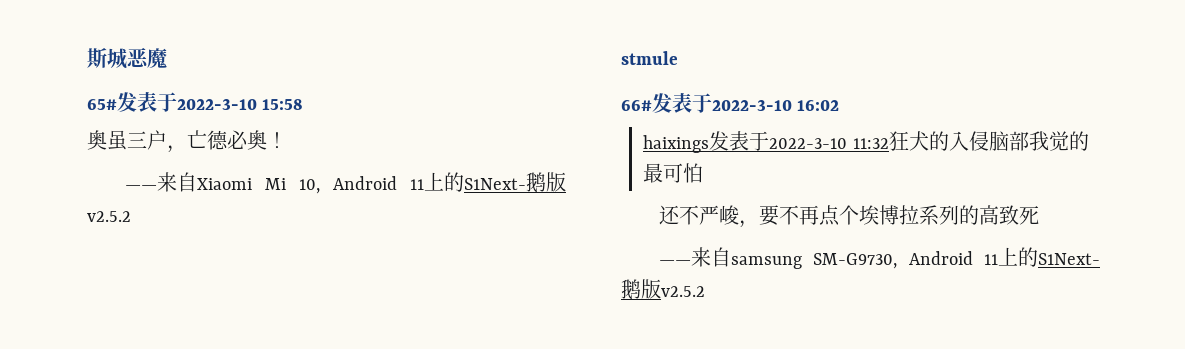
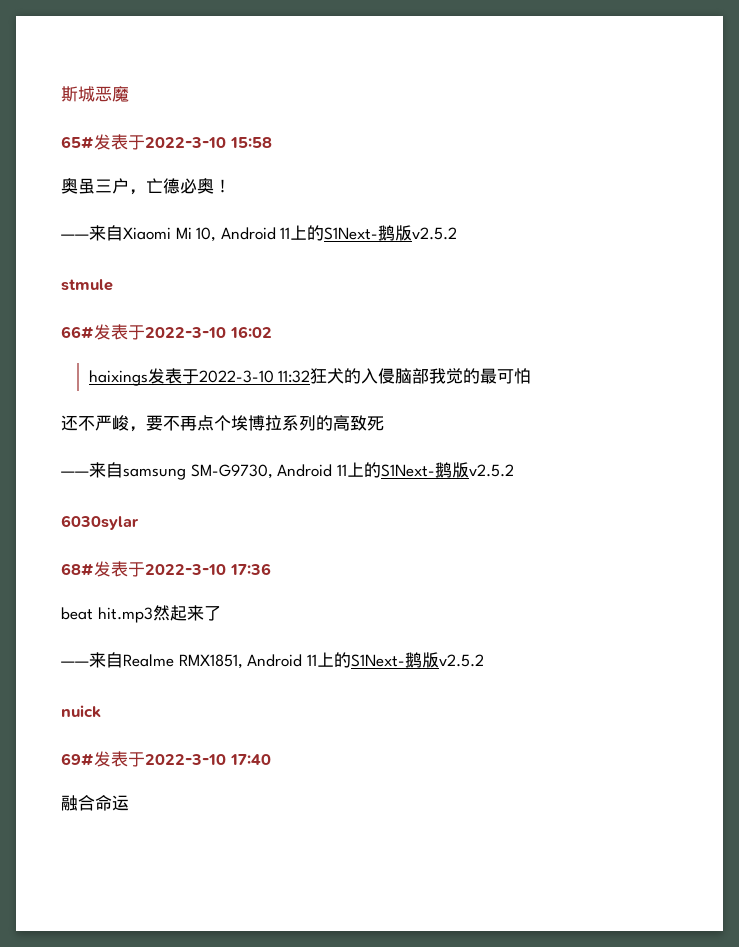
+ 6030sylar
+ 68#发表于2022-3-10 17:36
+ beat hit.mp3然起来了
+ ——来自Realme RMX1851, Android 11上的S1Next-鹅版v2.5.2
+ nuick
+ 69#发表于2022-3-10 17:40
+ 融合命运

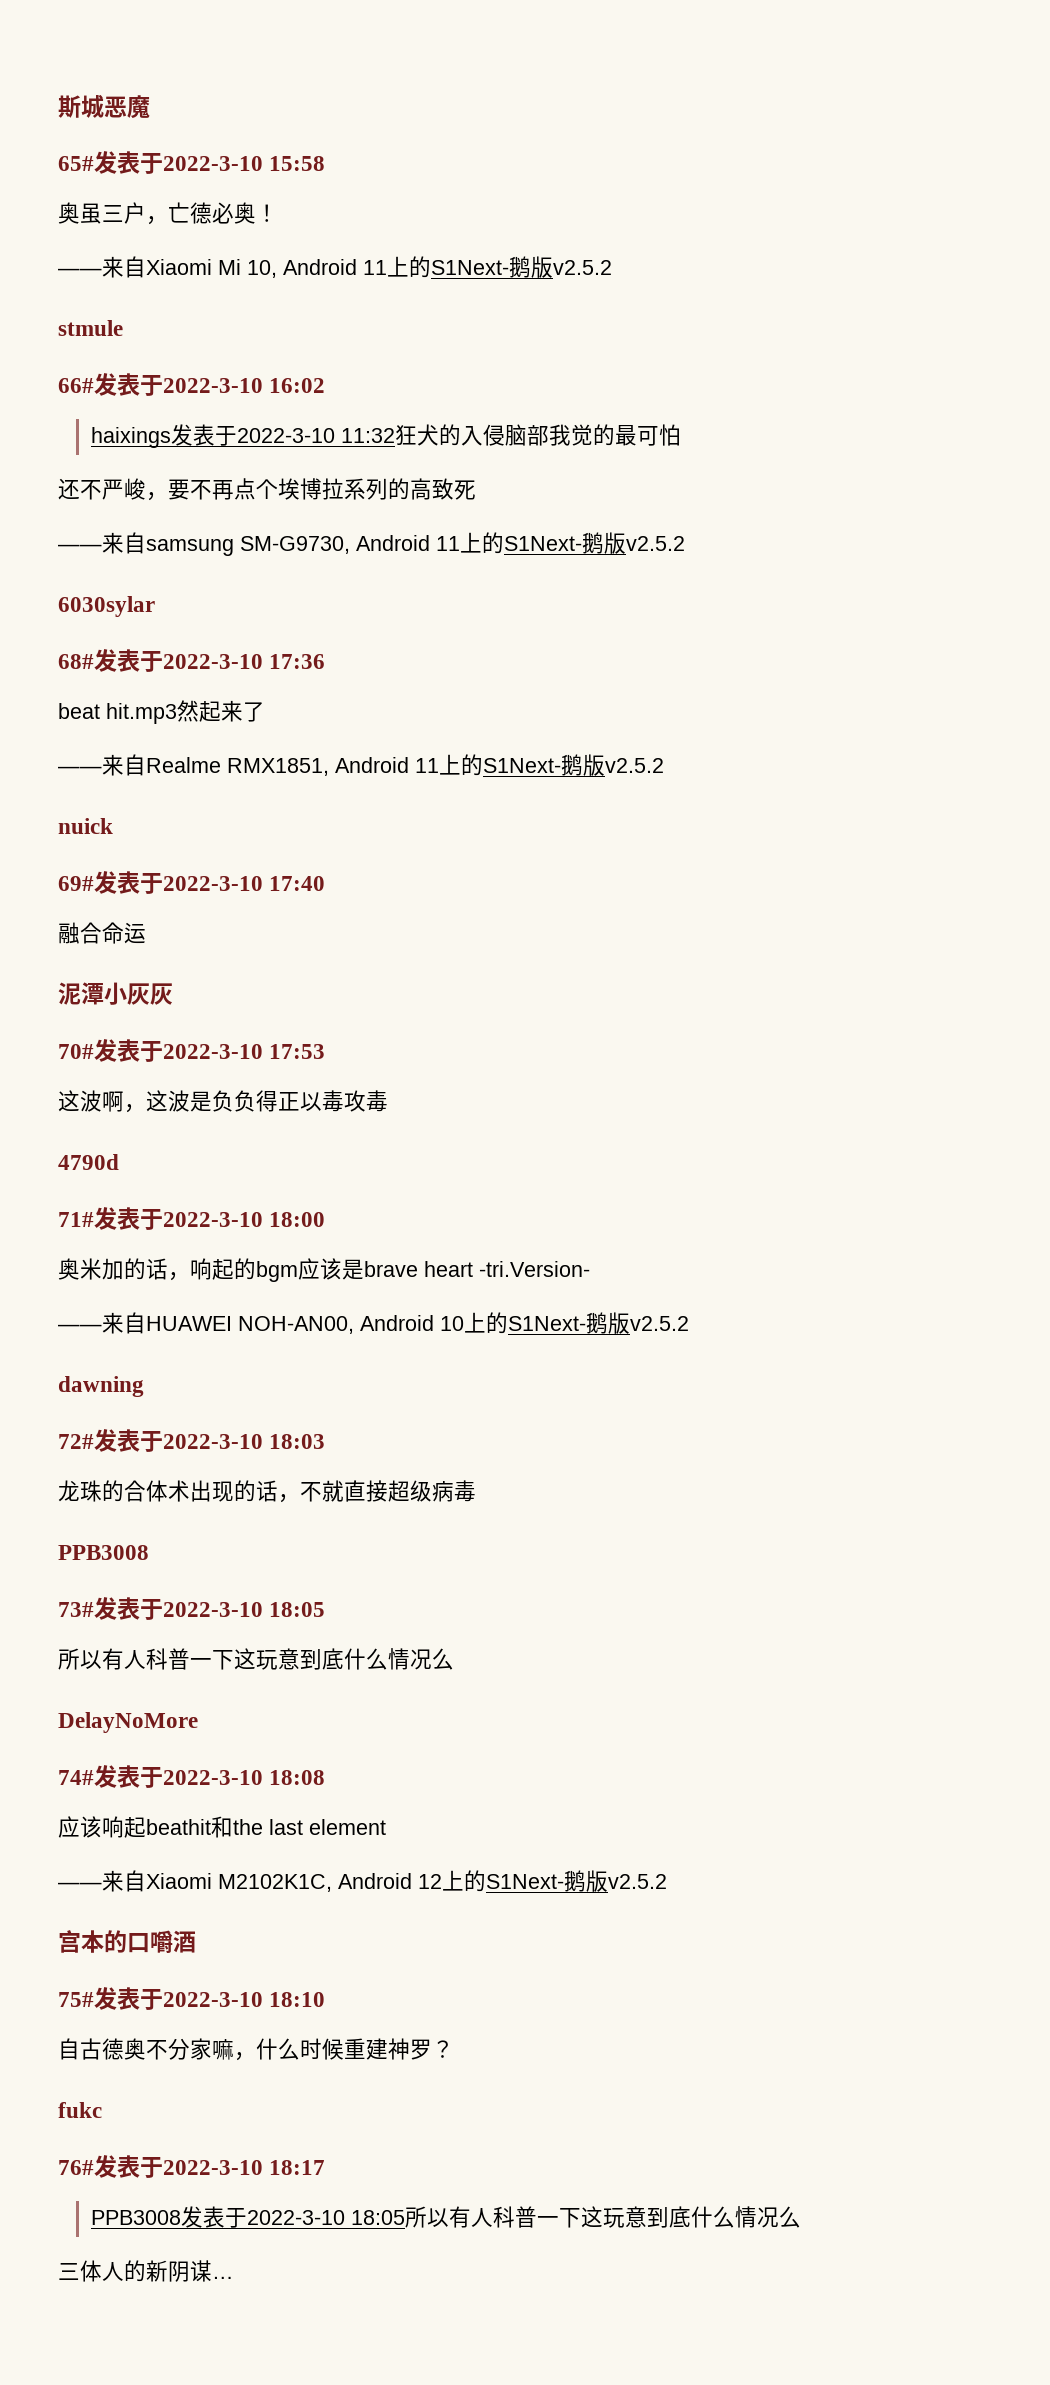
+ 泥潭小灰灰
+ 70#发表于2022-3-10 17:53
+ 这波啊，这波是负负得正以毒攻毒
+ 4790d
+ 71#发表于2022-3-10 18:00
+ 奥米加的话，响起的bgm应该是brave heart -tri.Version-
+ ——来自HUAWEI NOH-AN00, Android 10上的S1Next-鹅版v2.5.2
+ dawning
+ 72#发表于2022-3-10 18:03
+ 龙珠的合体术出现的话，不就直接超级病毒
+ PPB3008
+ 73#发表于2022-3-10 18:05
+ 所以有人科普一下这玩意到底什么情况么
+ DelayNoMore
+ 74#发表于2022-3-10 18:08
+ 应该响起beathit和the last element
+ ——来自Xiaomi M2102K1C, Android 12上的S1Next-鹅版v2.5.2
+ 宫本的口嚼酒
+ 75#发表于2022-3-10 18:10
+ 自古德奥不分家嘛，什么时候重建神罗？
+ fukc
+ 76#发表于2022-3-10 18:17
+ PPB3008发表于2022-3-10 18:05所以有人科普一下这玩意到底什么情况么
+ 三体人的新阴谋…

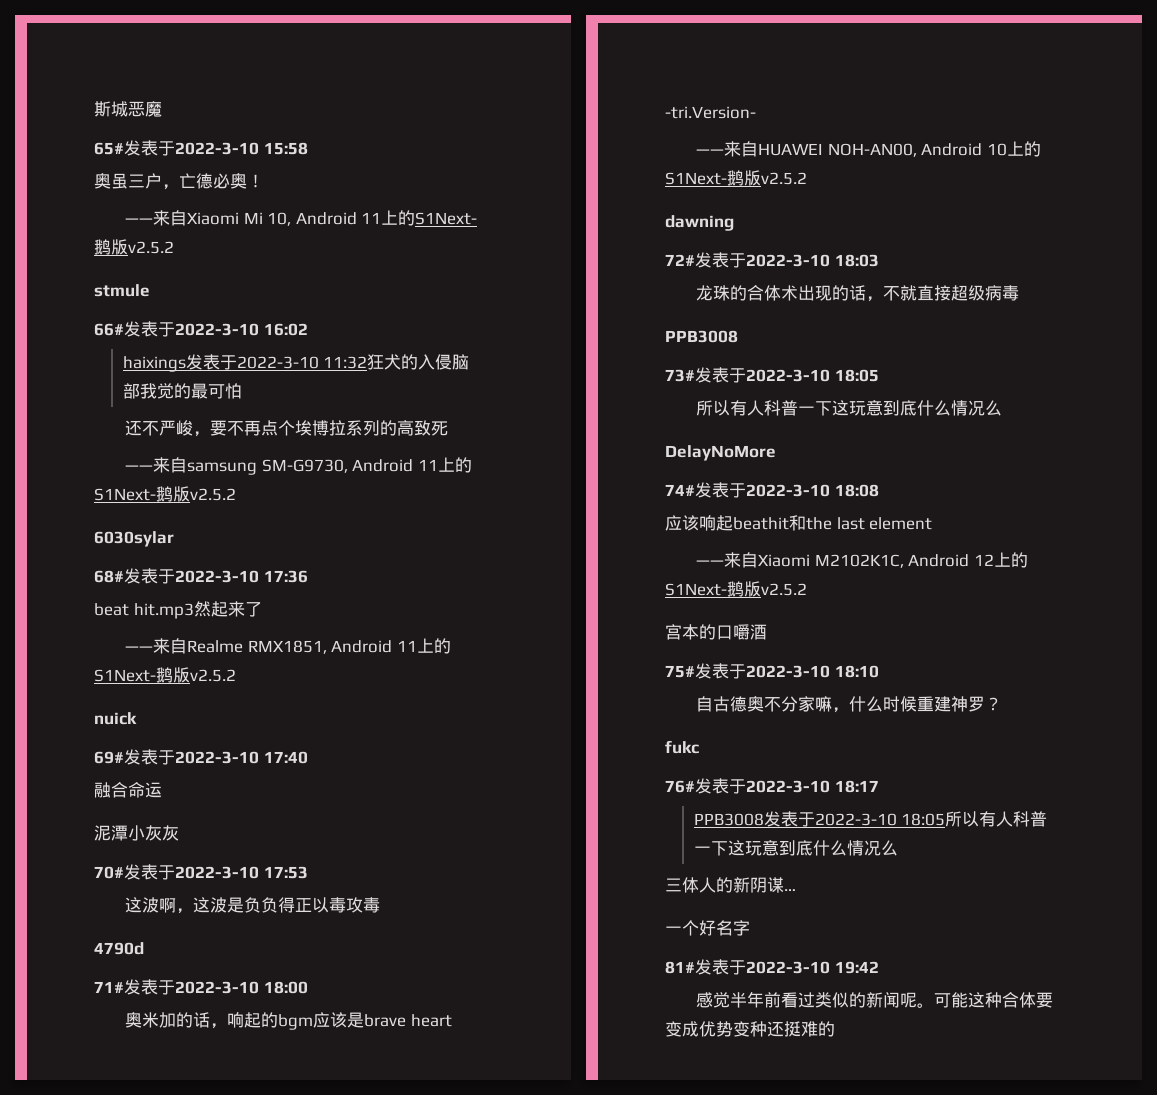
+ 一个好名字
+ 81#发表于2022-3-10 19:42
+ 感觉半年前看过类似的新闻呢。可能这种合体要变成优势变种还挺难的

